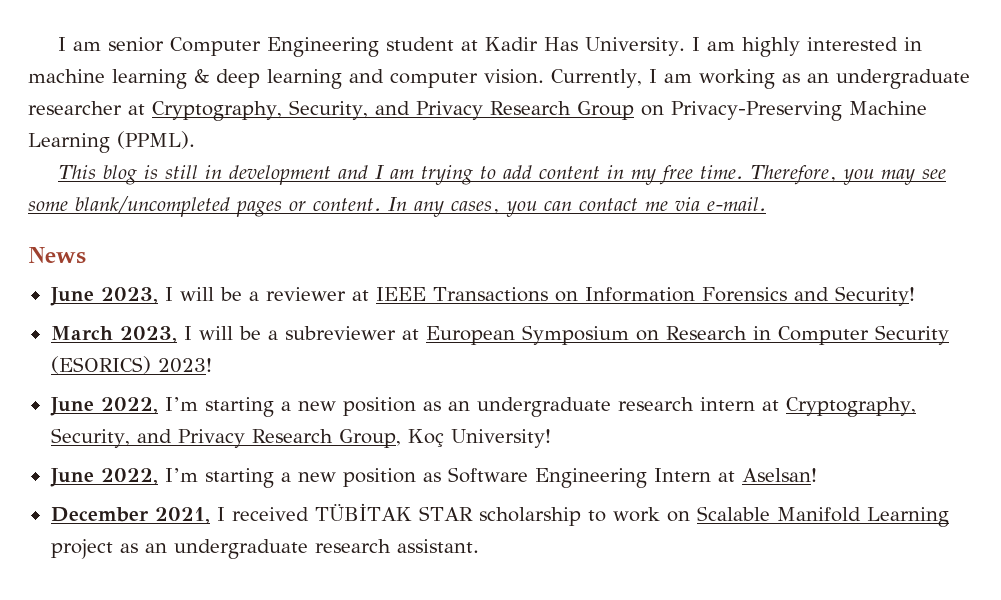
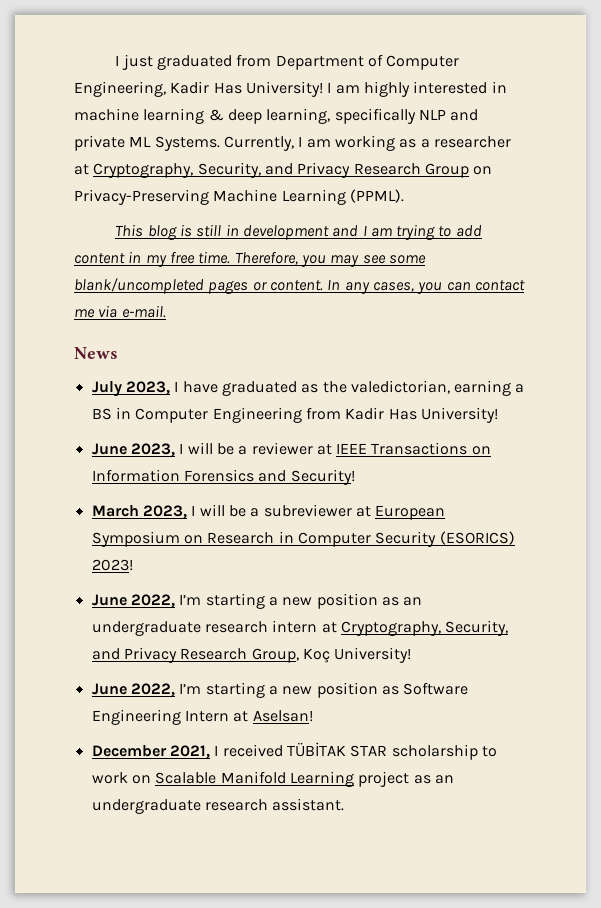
- I am senior Computer Engineering student at Kadir Has University.
+ I just graduated from Department of Computer Engineering, Kadir Has University!
- I am highly interested in machine learning & deep learning and computer vision.
+ I am highly interested in machine learning & deep learning, specifically NLP and private ML Systems.
- Currently, I am working as an undergraduate researcher at Cryptography, Security, and Privacy Research Group on Privacy-Preserving Machine Learning (PPML).
+ Currently, I am working as a researcher at Cryptography, Security, and Privacy Research Group on Privacy-Preserving Machine Learning (PPML).
+ July 2023, I have graduated as the valedictorian, earning a BS in Computer Engineering from Kadir Has University!

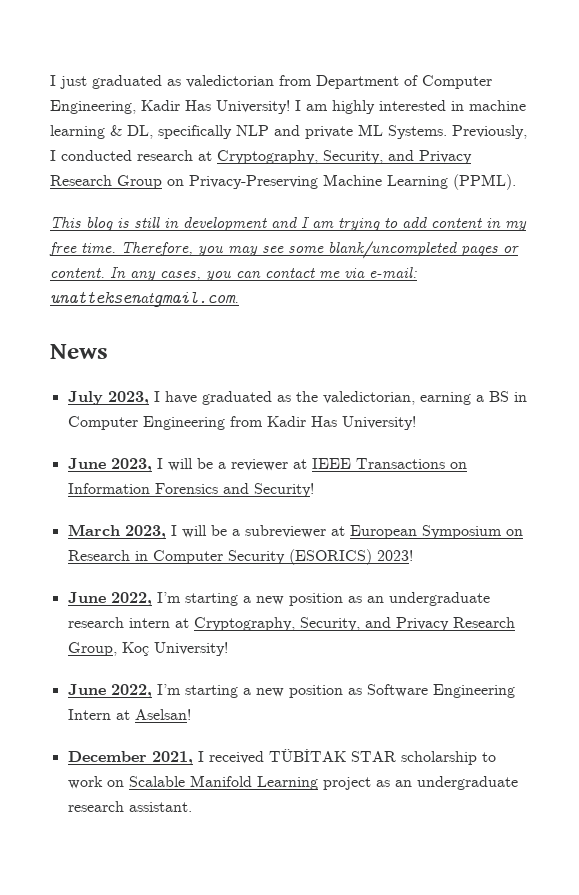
- I just graduated from Department of Computer Engineering, Kadir Has University!
+ I just graduated as valedictorian from Department of Computer Engineering, Kadir Has University!
- I am highly interested in machine learning & deep learning, specifically NLP and private ML Systems.
+ I am highly interested in machine learning & DL, specifically NLP and private ML Systems.
- Currently, I am working as a researcher at Cryptography, Security, and Privacy Research Group on Privacy-Preserving Machine Learning (PPML).
+ Previously, I conducted research at Cryptography, Security, and Privacy Research Group on Privacy-Preserving Machine Learning (PPML).
- In any cases, you can contact me via e-mail.
+ In any cases, you can contact me via e-mail: unatteksenatgmail.com.

